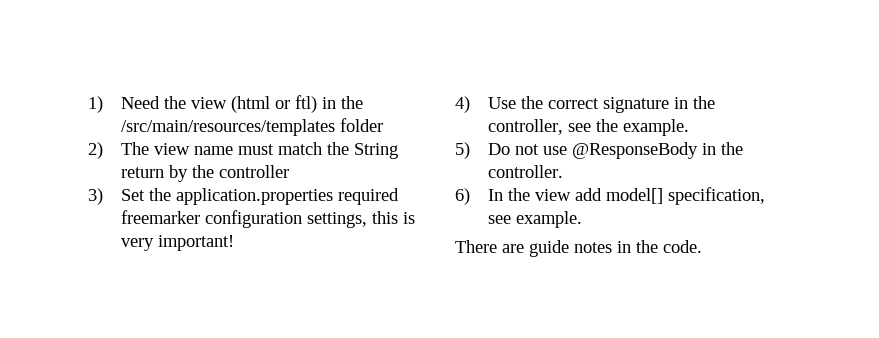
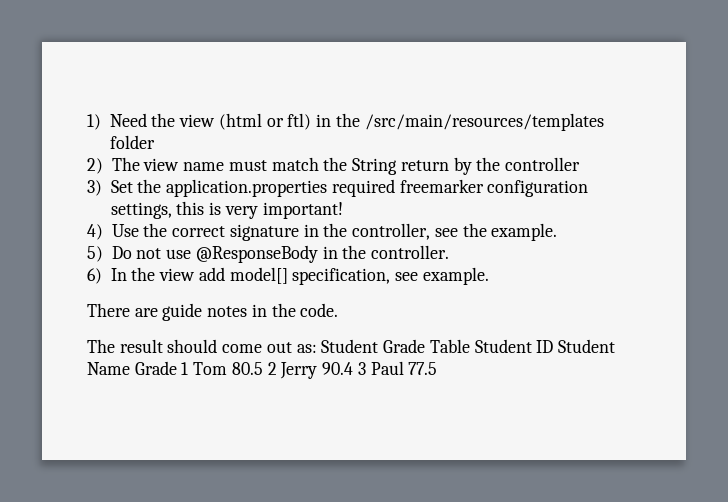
+ The result should come out as: Student Grade Table Student ID Student Name Grade 1 Tom 80.5 2 Jerry 90.4 3 Paul 77.5

